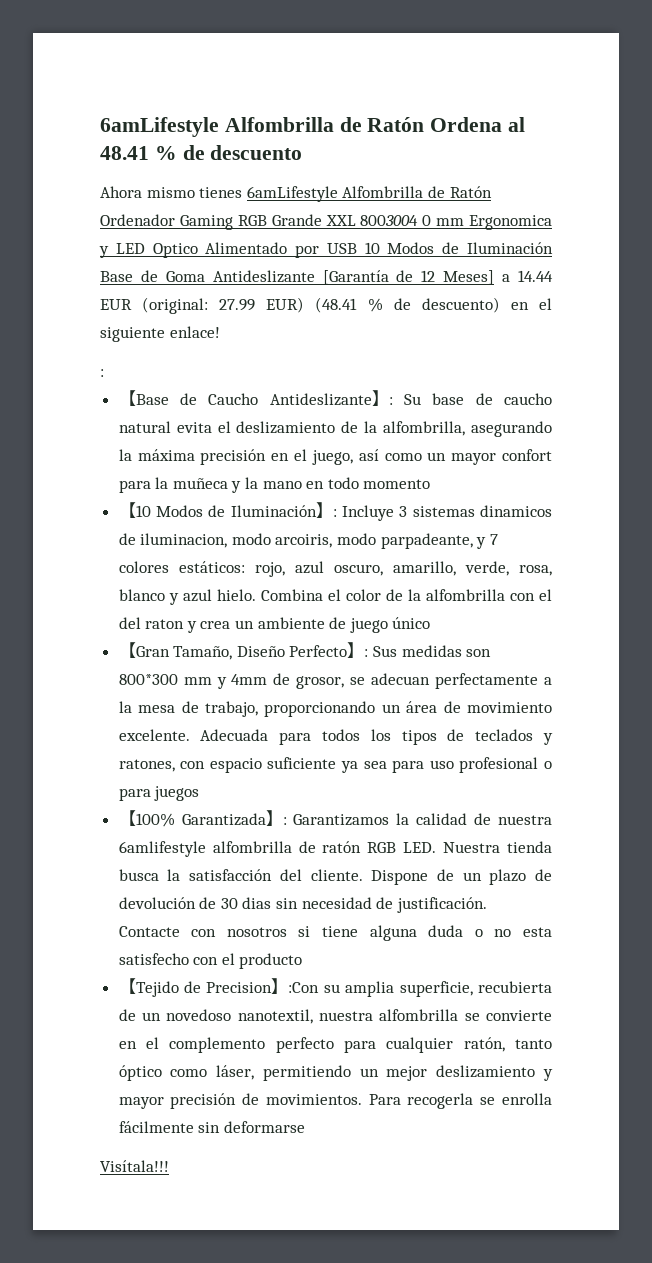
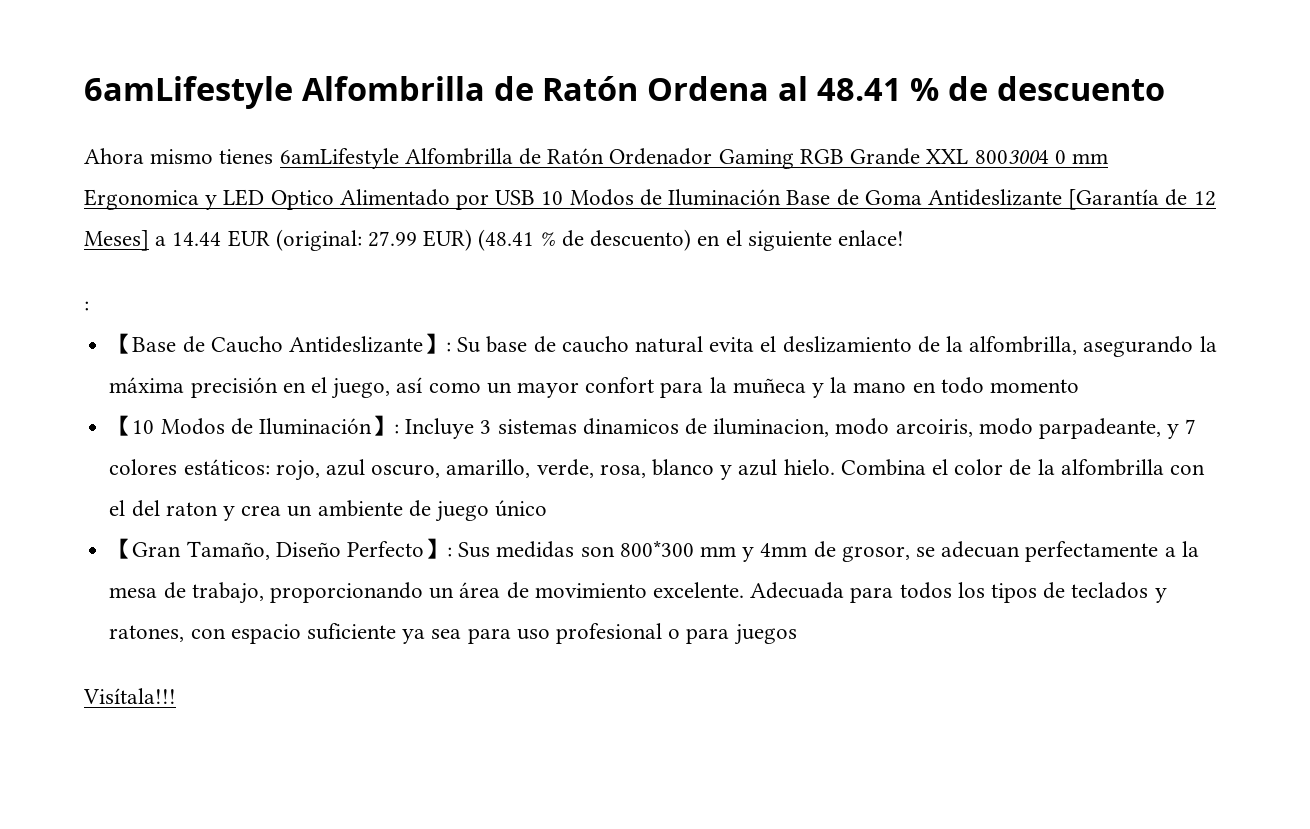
- 【100% Garantizada】: Garantizamos la calidad de nuestra 6amlifestyle alfombrilla de ratón RGB LED. Nuestra tienda busca la satisfacción del cliente. Dispone de un plazo de devolución de 30 dias sin necesidad de justificación. Contacte con nosotros si tiene alguna duda o no esta satisfecho con el producto
- 【Tejido de Precision】:Con su amplia superficie, recubierta de un novedoso nanotextil, nuestra alfombrilla se convierte en el complemento perfecto para cualquier ratón, tanto óptico como láser, permitiendo un mejor deslizamiento y mayor precisión de movimientos. Para recogerla se enrolla fácilmente sin deformarse

